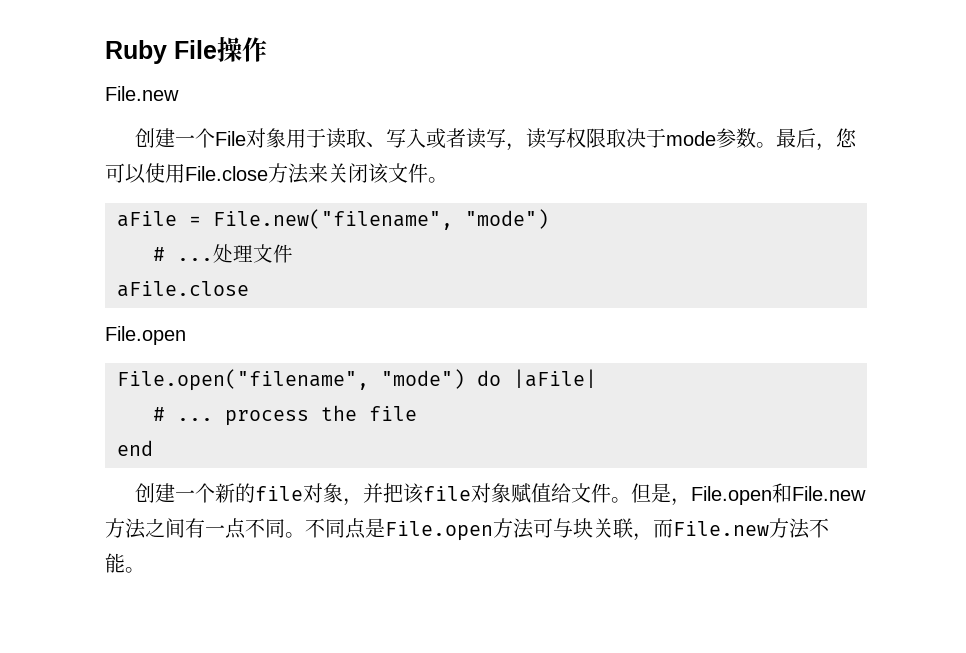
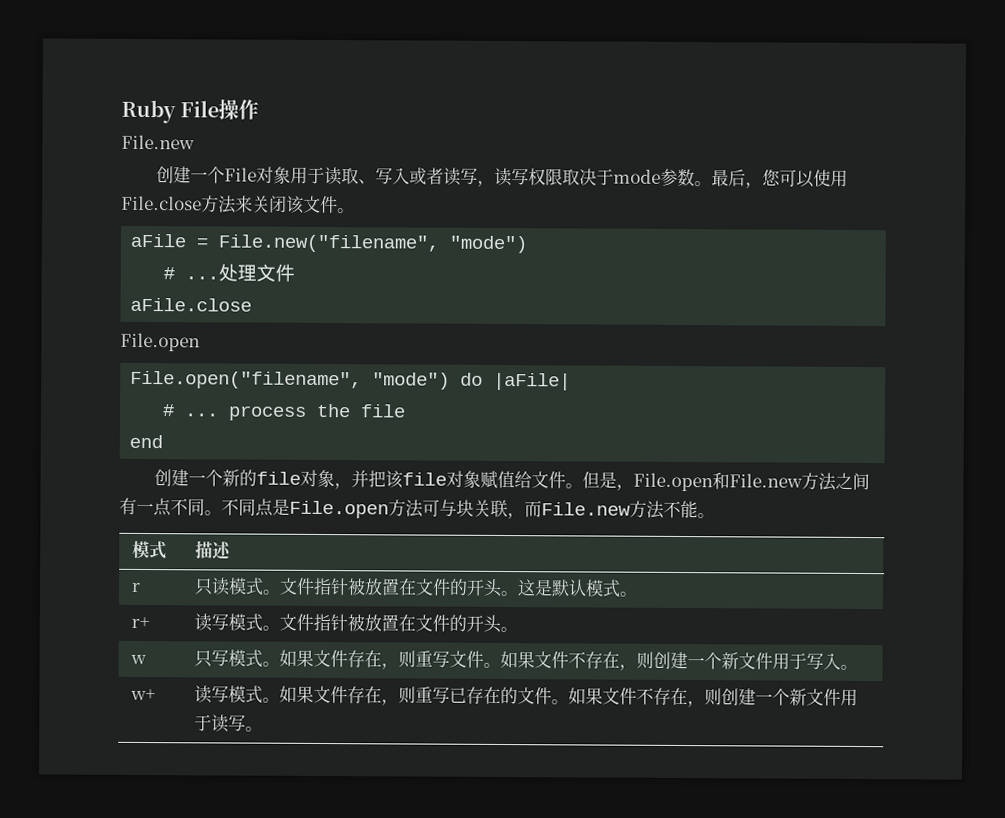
+ 模式 | 描述
+ r | 只读模式。文件指针被放置在文件的开头。这是默认模式。
+ r+ | 读写模式。文件指针被放置在文件的开头。
+ w | 只写模式。如果文件存在，则重写文件。如果文件不存在，则创建一个新文件用于写入。
+ w+ | 读写模式。如果文件存在，则重写已存在的文件。如果文件不存在，则创建一个新文件用于读写。

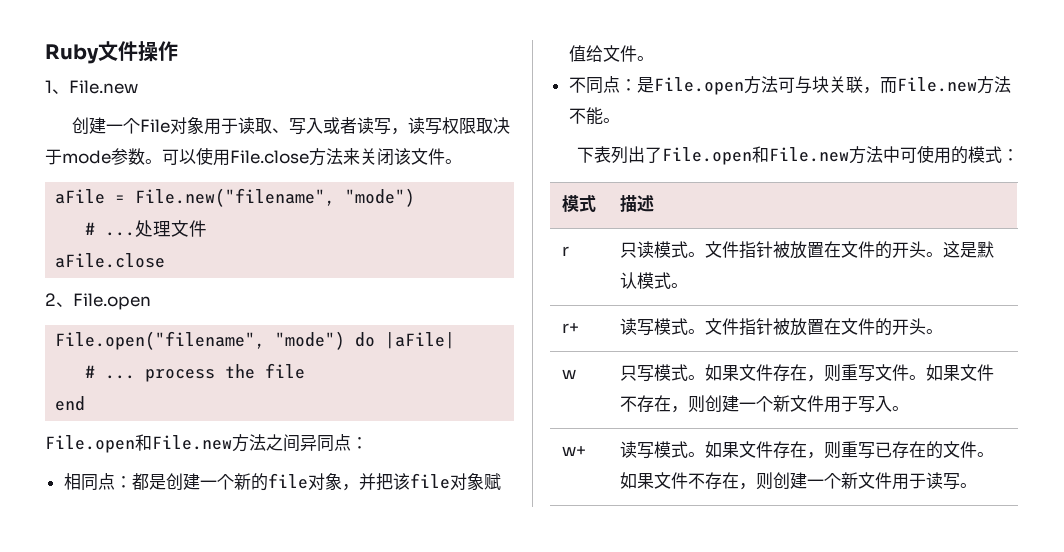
- Ruby File操作
- File.new
+ Ruby文件操作
+ 1、File.new
- 最后，您可以使用File.close方法来关闭该文件。
+ 可以使用File.close方法来关闭该文件。
  aFile.close
- File.open
+ 2、File.open
- 创建一个新的file对象，并把该file对象赋值给文件。但是，File.open和File.new方法之间有一点不同。不同点是File.open方法可与块关联，而File.new方法不能。
+ File.open和File.new方法之间异同点：
+ 相同点：都是创建一个新的file对象，并把该file对象赋值给文件。
+ 不同点：是File.open方法可与块关联，而File.new方法不能。
+ 下表列出了File.open和File.new方法中可使用的模式：

